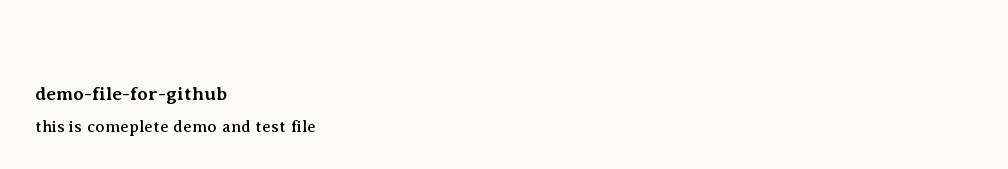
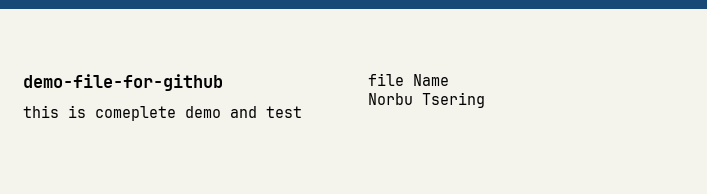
- this is comeplete demo and test file
+ this is comeplete demo and test file Name
+ Norbu Tsering

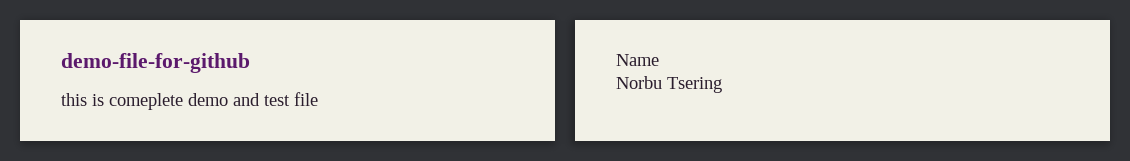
- this is comeplete demo and test file Name
+ this is comeplete demo and test file
+ Name

